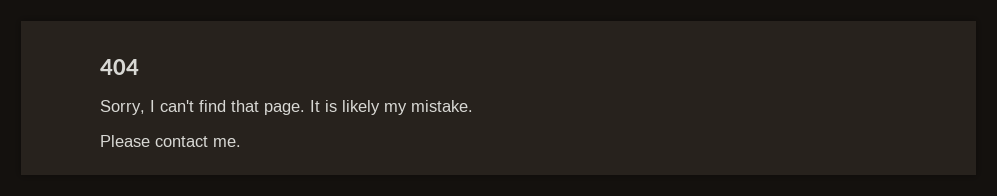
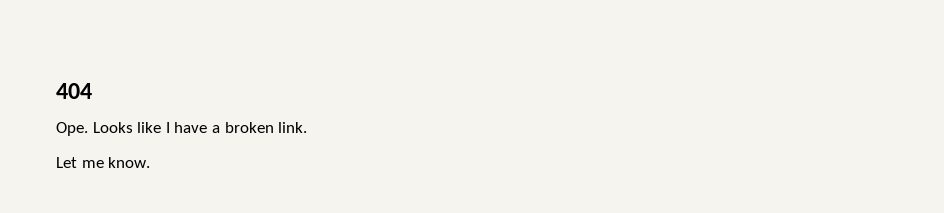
- Sorry, I can't find that page. It is likely my mistake.
- Please contact me.
+ Ope. Looks like I have a broken link.
+ Let me know.

